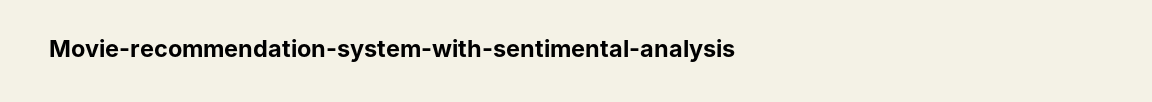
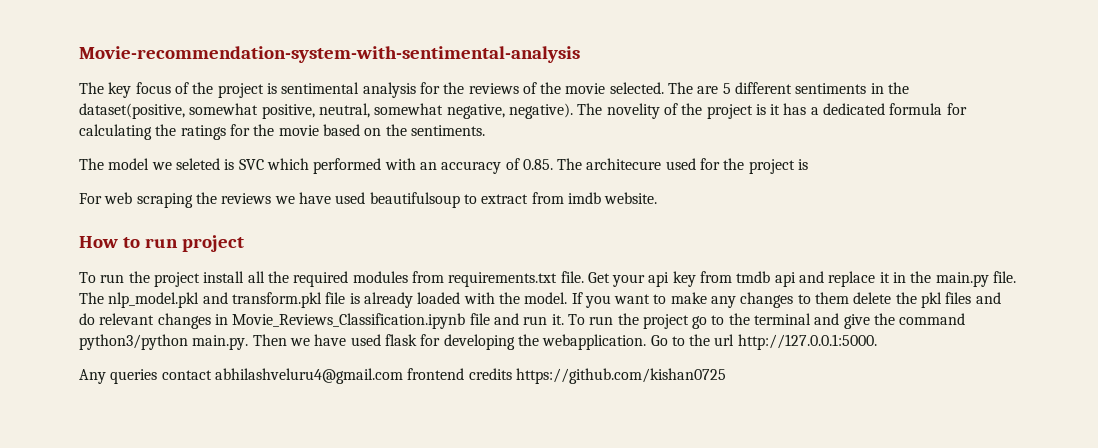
+ The key focus of the project is sentimental analysis for the reviews of the movie selected. The are 5 different sentiments in the dataset(positive, somewhat positive, neutral, somewhat negative, negative). The novelity of the project is it has a dedicated formula for calculating the ratings for the movie based on the sentiments.
+ The model we seleted is SVC which performed with an accuracy of 0.85. The architecure used for the project is
+ For web scraping the reviews we have used beautifulsoup to extract from imdb website.
+ How to run project
+ To run the project install all the required modules from requirements.txt file. Get your api key from tmdb api and replace it in the main.py file. The nlp_model.pkl and transform.pkl file is already loaded with the model. If you want to make any changes to them delete the pkl files and do relevant changes in Movie_Reviews_Classification.ipynb file and run it. To run the project go to the terminal and give the command python3/python main.py. Then we have used flask for developing the webapplication. Go to the url http://127.0.0.1:5000.
+ Any queries contact abhilashveluru4@gmail.com frontend credits https://github.com/kishan0725

